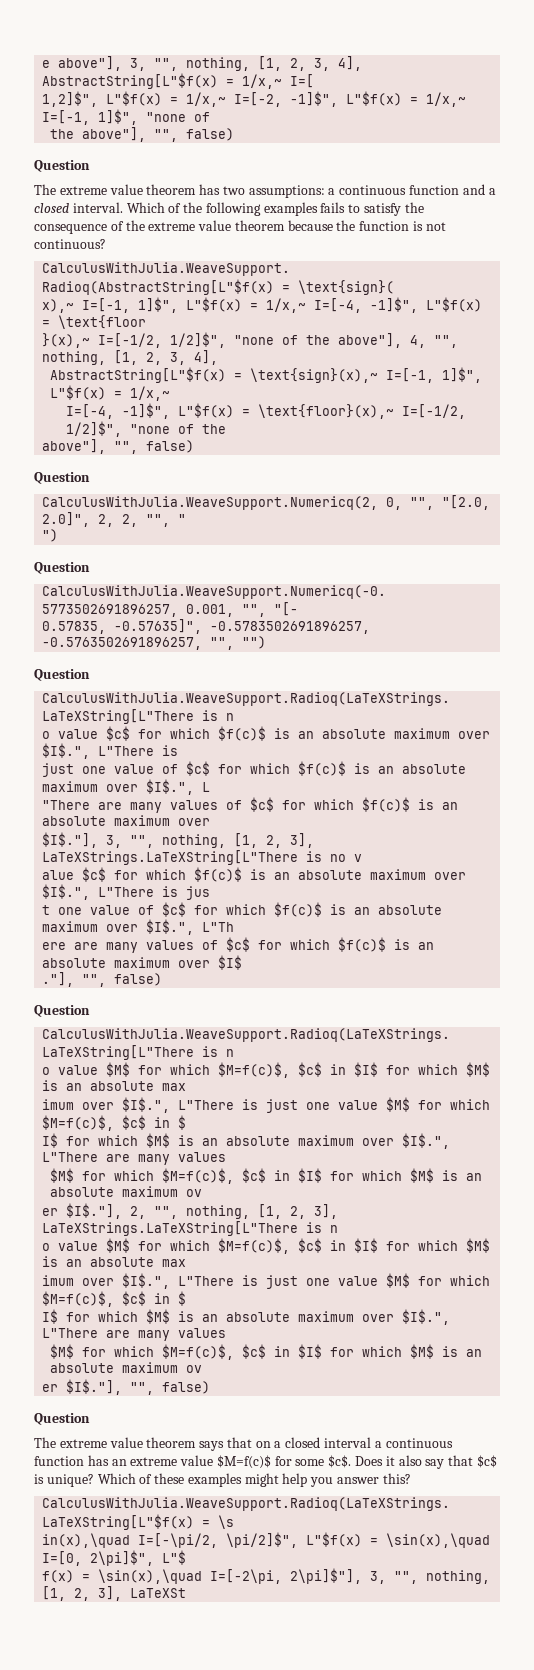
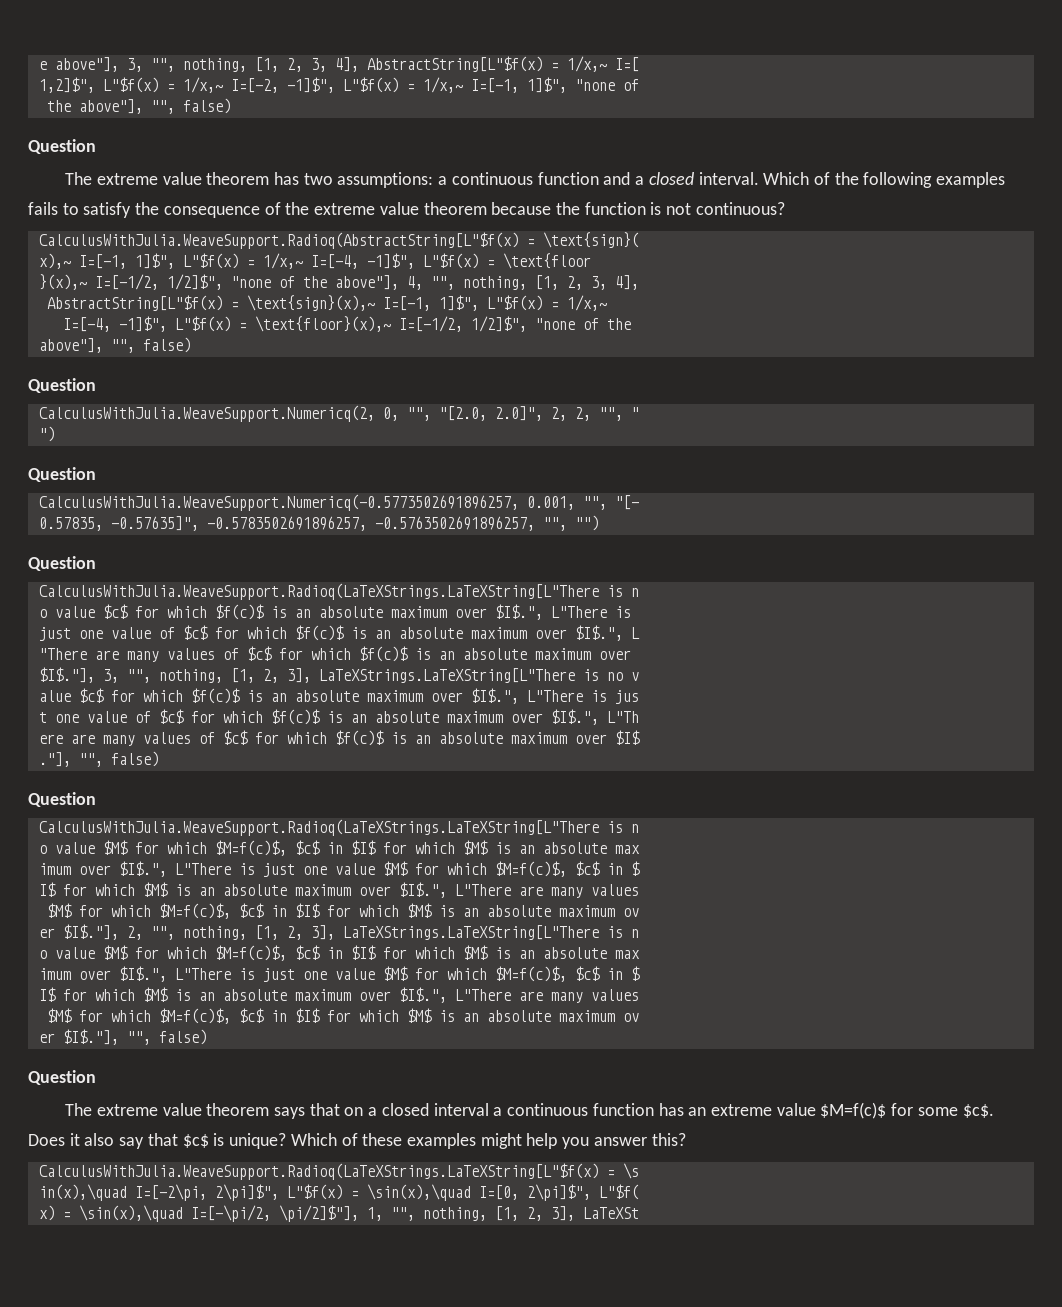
- in(x),\quad I=[-\pi/2, \pi/2]$", L"$f(x) = \sin(x),\quad I=[0, 2\pi]$", L"$
- f(x) = \sin(x),\quad I=[-2\pi, 2\pi]$"], 3, "", nothing, [1, 2, 3], LaTeXSt
+ in(x),\quad I=[-2\pi, 2\pi]$", L"$f(x) = \sin(x),\quad I=[0, 2\pi]$", L"$f(
+ x) = \sin(x),\quad I=[-\pi/2, \pi/2]$"], 1, "", nothing, [1, 2, 3], LaTeXSt

